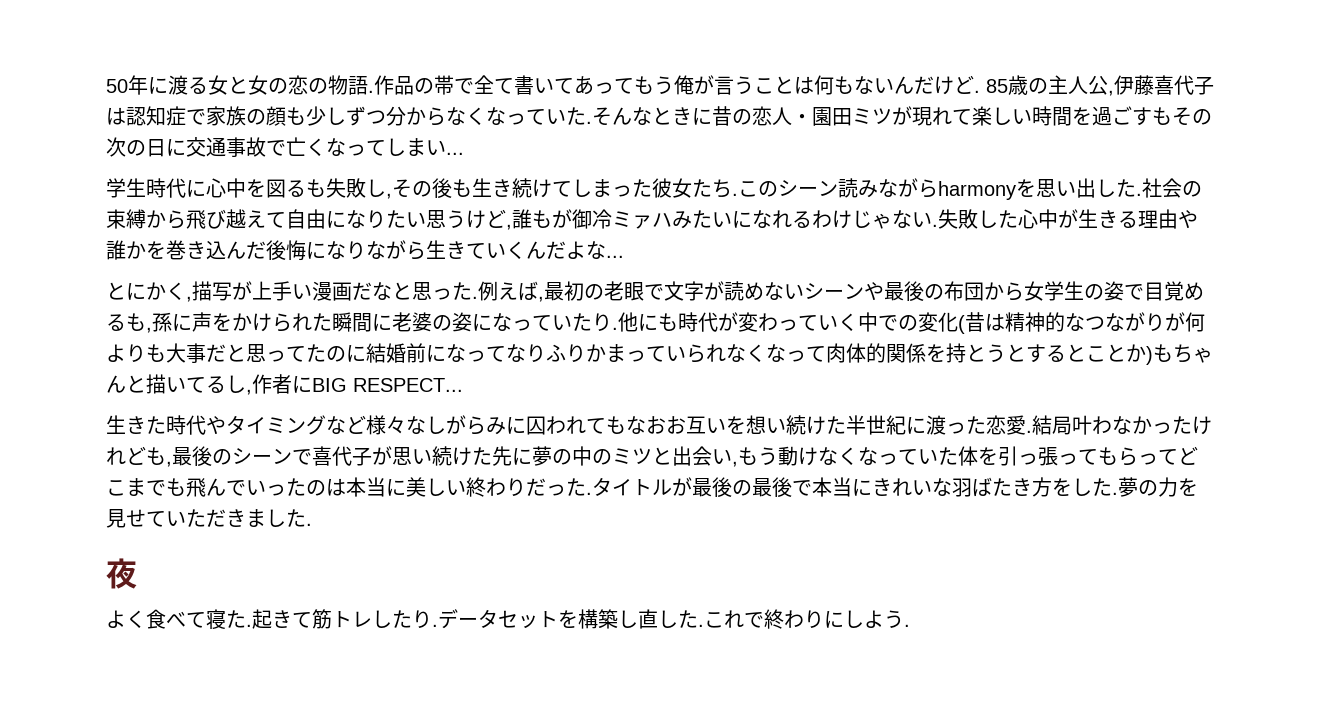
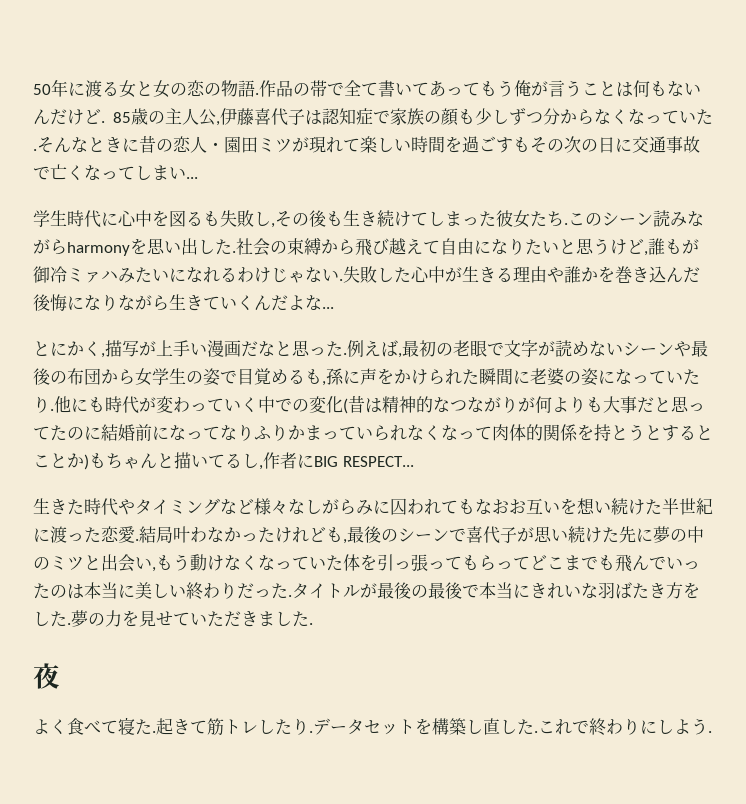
- 社会の束縛から飛び越えて自由になりたい思うけど,誰もが御冷ミァハみたいになれるわけじゃない.
+ 社会の束縛から飛び越えて自由になりたいと思うけど,誰もが御冷ミァハみたいになれるわけじゃない.

